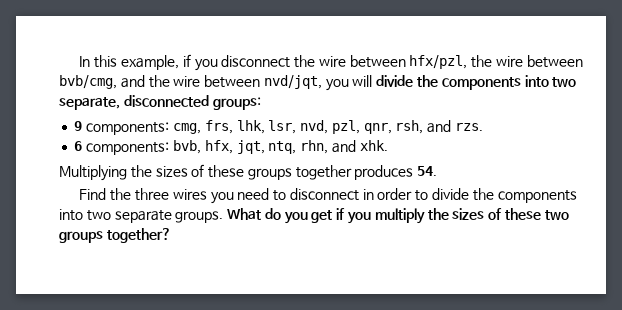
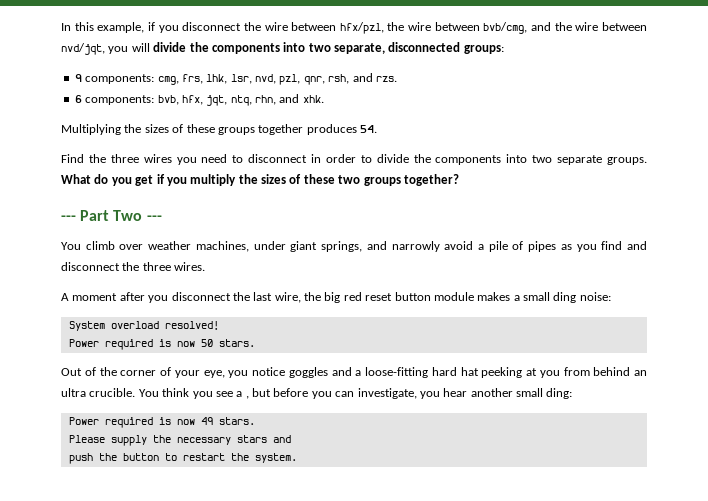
+ --- Part Two ---
+ You climb over weather machines, under giant springs, and narrowly avoid a pile of pipes as you find and disconnect the three wires.
+ A moment after you disconnect the last wire, the big red reset button module makes a small ding noise:
+ System overload resolved!
+ Power required is now 50 stars.
+ Out of the corner of your eye, you notice goggles and a loose-fitting hard hat peeking at you from behind an ultra crucible. You think you see a , but before you can investigate, you hear another small ding:
+ Power required is now 49 stars.
+ Please supply the necessary stars and
+ push the button to restart the system.

